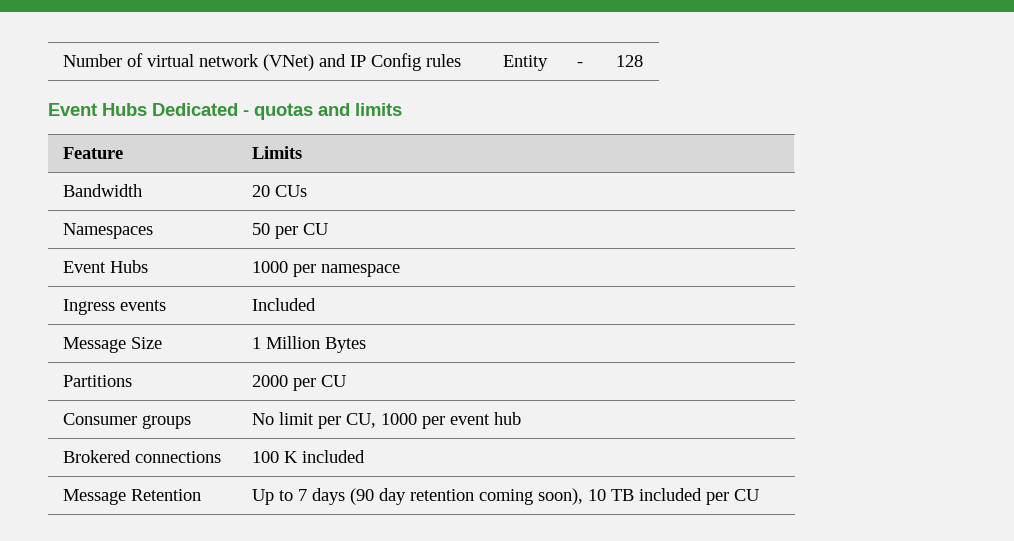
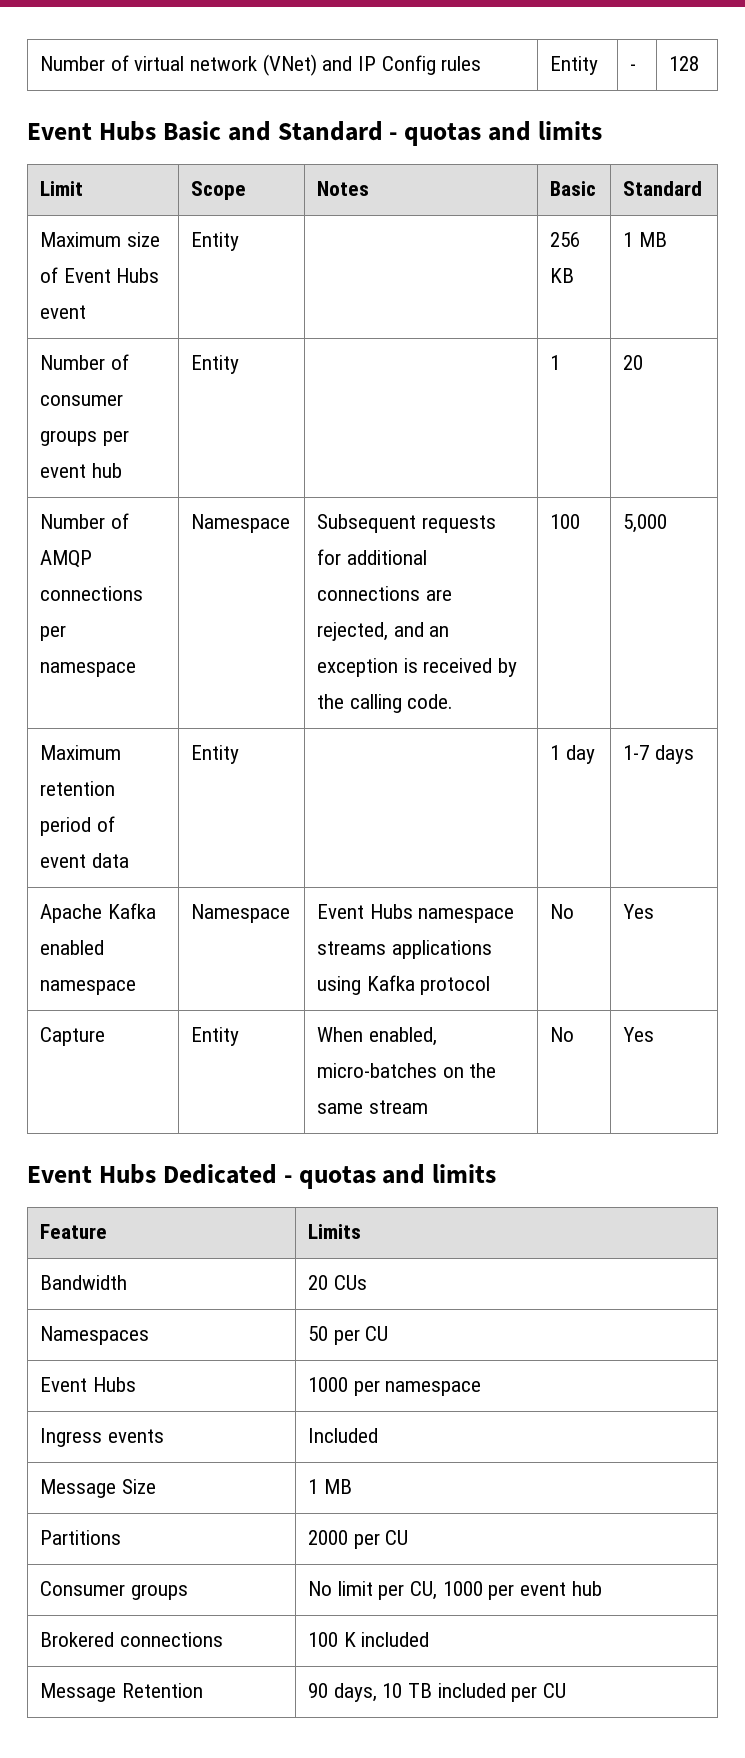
+ Event Hubs Basic and Standard - quotas and limits
+ Limit | Scope | Notes | Basic | Standard
+ Maximum size of Event Hubs event | Entity | | 256 KB | 1 MB
+ Number of consumer groups per event hub | Entity | | 1 | 20
+ Number of AMQP connections per namespace | Namespace | Subsequent requests for additional connections are rejected, and an exception is received by the calling code. | 100 | 5,000
+ Maximum retention period of event data | Entity | | 1 day | 1-7 days
+ Apache Kafka enabled namespace | Namespace | Event Hubs namespace streams applications using Kafka protocol | No | Yes
+ Capture | Entity | When enabled, micro-batches on the same stream | No | Yes
- Message Size | 1 Million Bytes
+ Message Size | 1 MB
- Message Retention | Up to 7 days (90 day retention coming soon), 10 TB included per CU
+ Message Retention | 90 days, 10 TB included per CU

